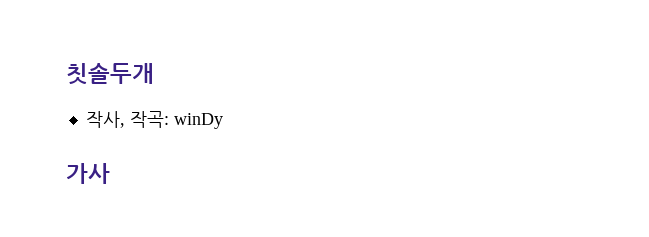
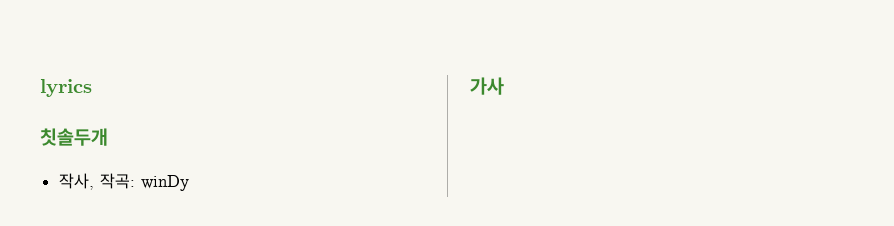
+ lyrics

